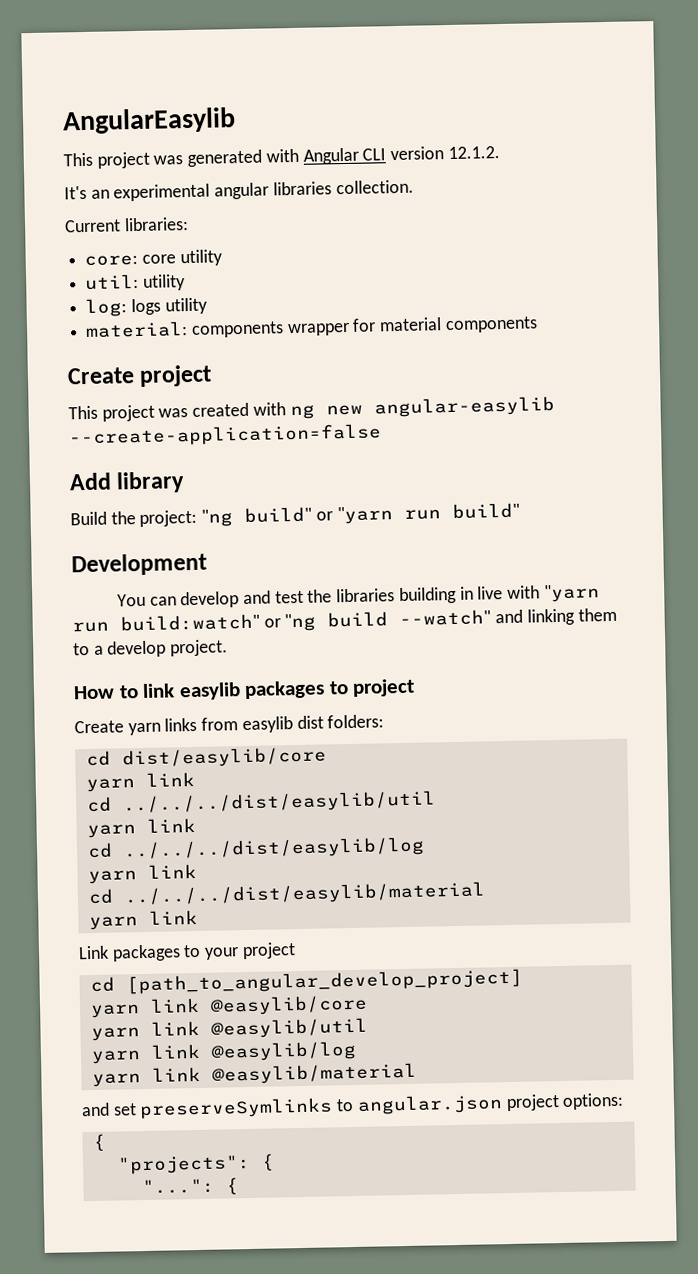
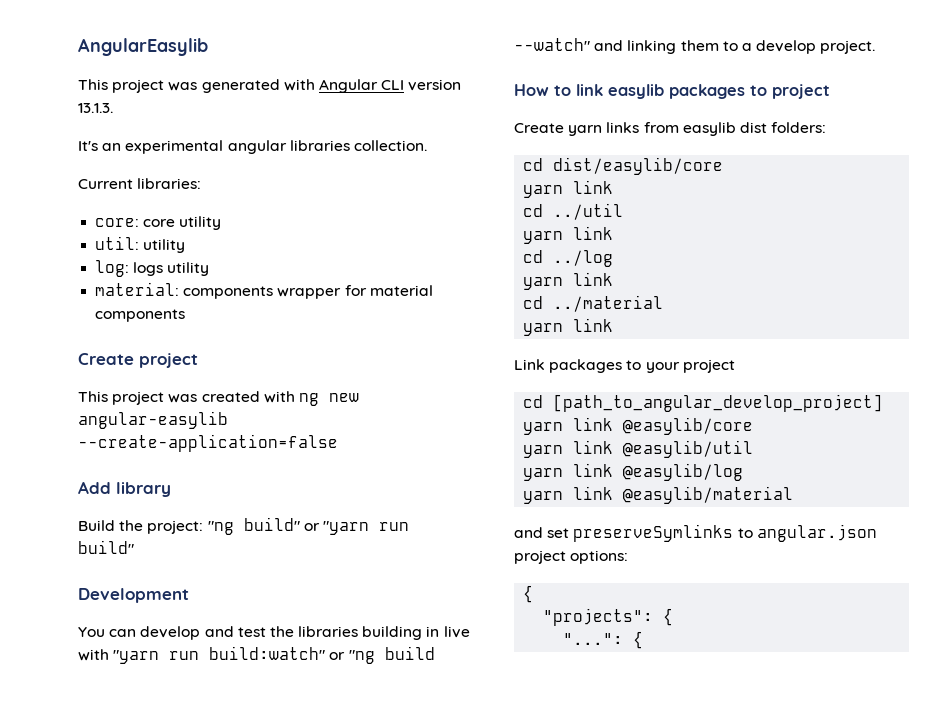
- This project was generated with Angular CLI version 12.1.2.
+ This project was generated with Angular CLI version 13.1.3.
- cd ../../../dist/easylib/util
+ cd ../util
  yarn link
- cd ../../../dist/easylib/log
+ cd ../log
  yarn link
- cd ../../../dist/easylib/material
+ cd ../material

